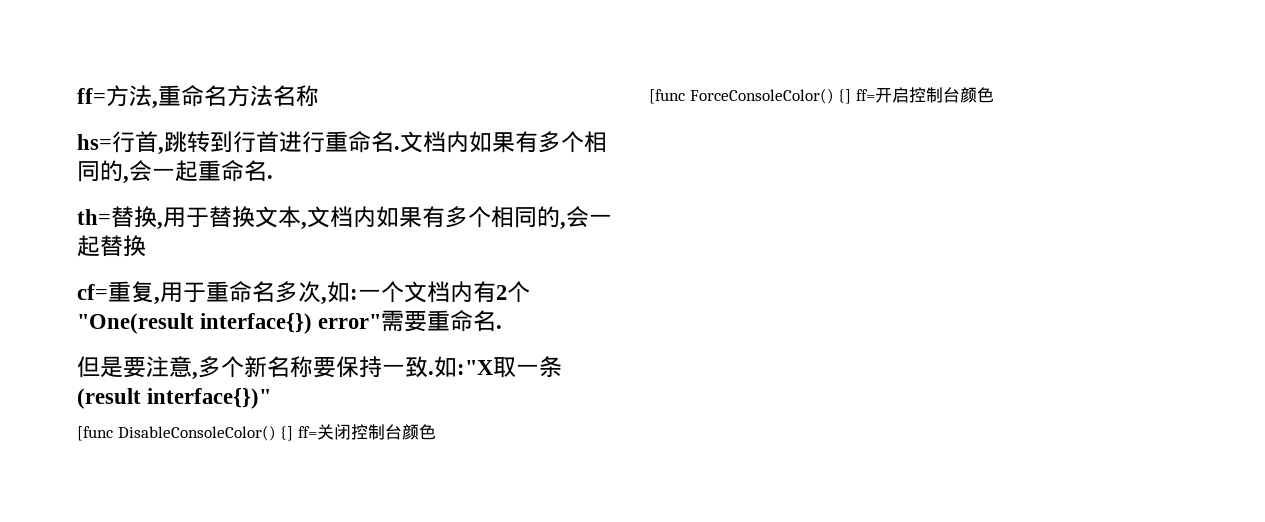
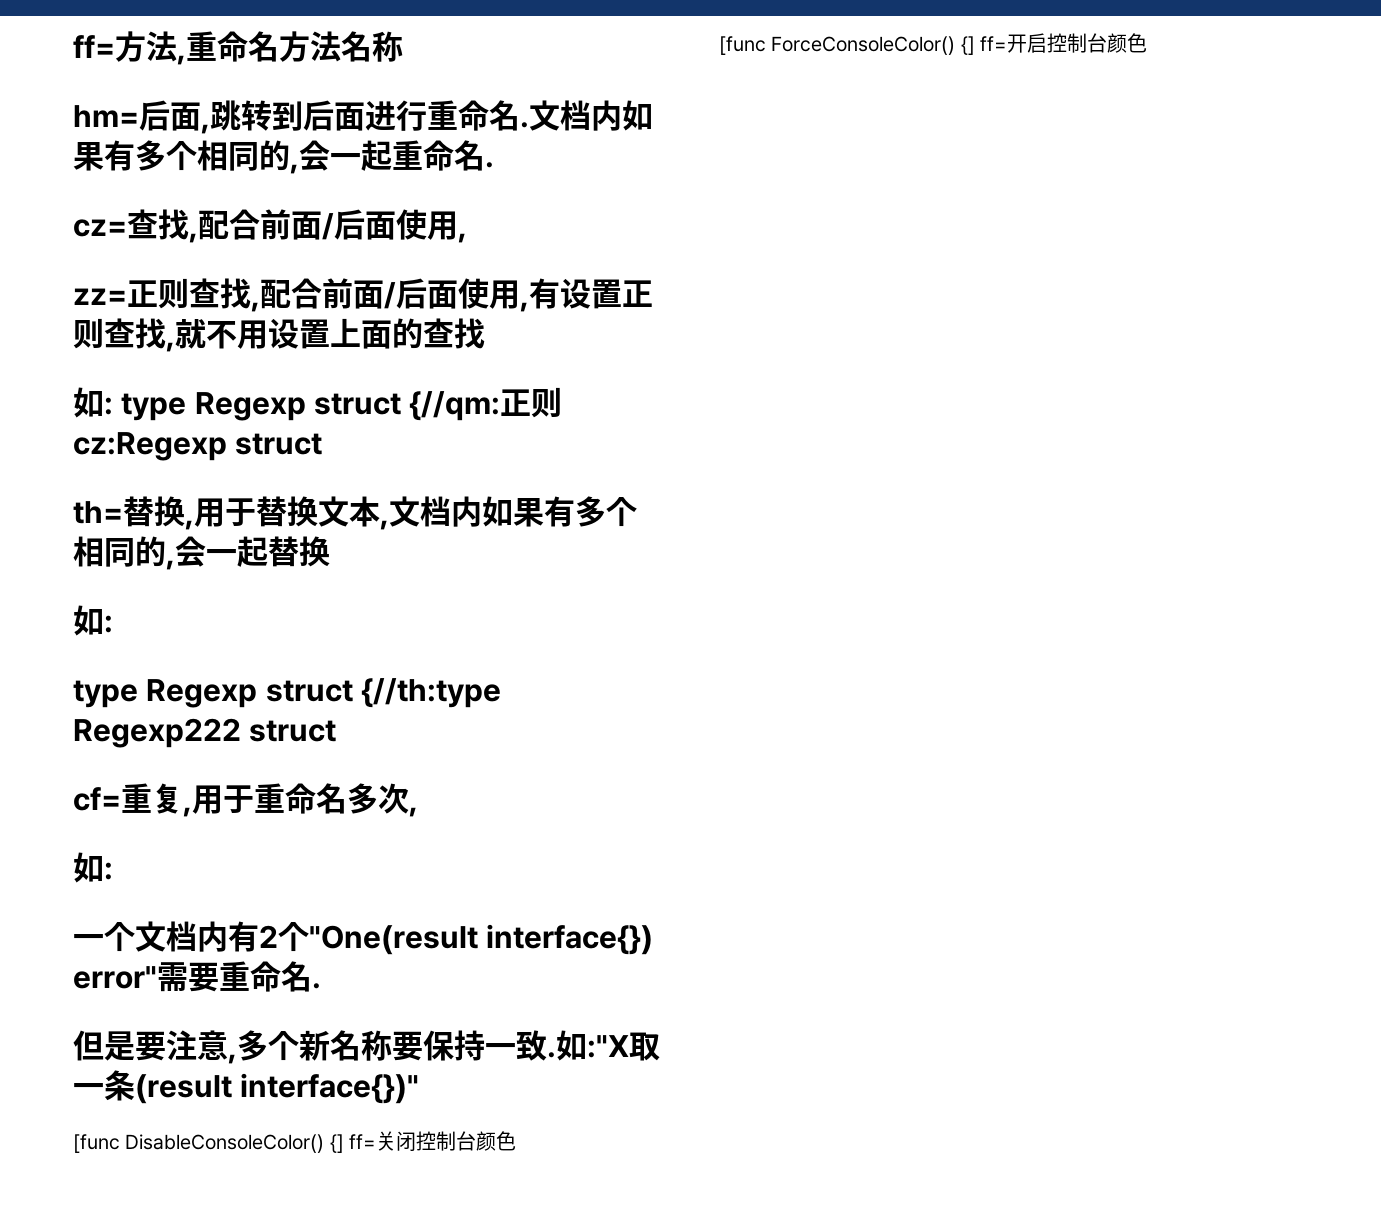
- hs=行首,跳转到行首进行重命名.
+ hm=后面,跳转到后面进行重命名.
+ cz=查找,配合前面/后面使用,
+ zz=正则查找,配合前面/后面使用,有设置正则查找,就不用设置上面的查找
+ 如: type Regexp struct {//qm:正则cz:Regexp struct
  th=替换,用于替换文本,文档内如果有多个相同的,会一起替换
+ 如:
+ type Regexp struct {//th:type Regexp222 struct
- cf=重复,用于重命名多次,如:一个文档内有2个"One(result interface{}) error"需要重命名.
+ cf=重复,用于重命名多次,
+ 如:
+ 一个文档内有2个"One(result interface{}) error"需要重命名.

